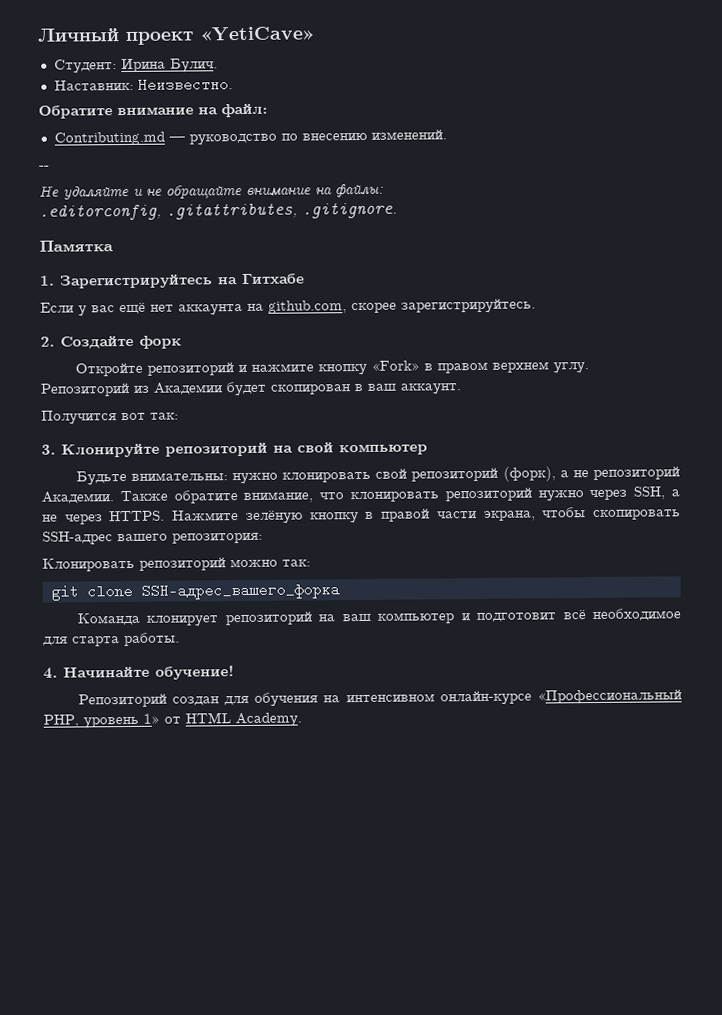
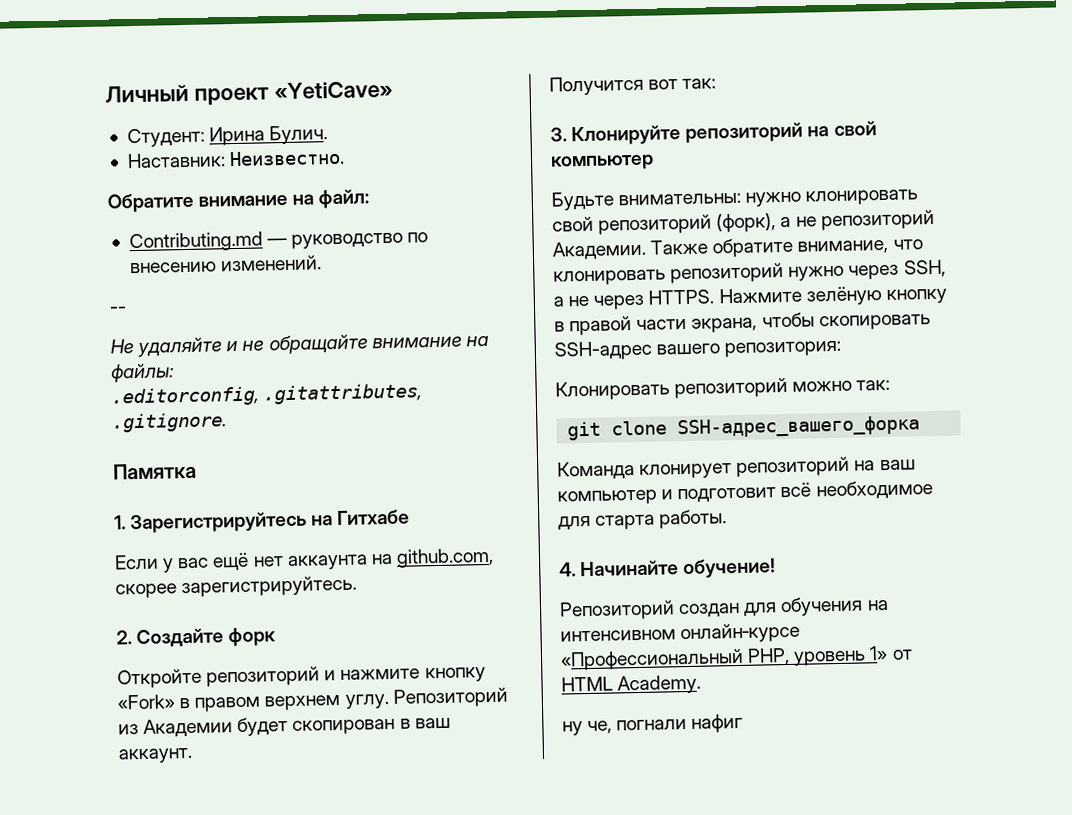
+ ну че, погнали нафиг

